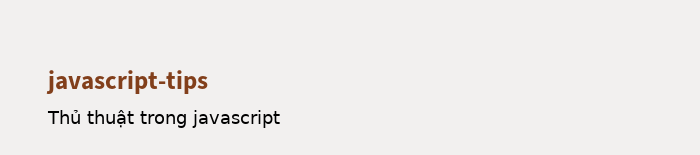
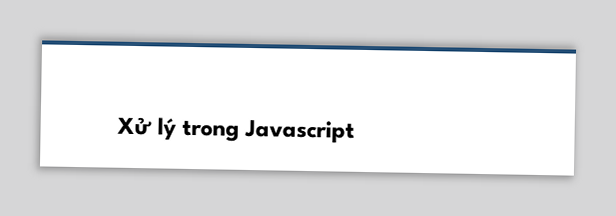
- javascript-tips
- Thủ thuật trong javascript
+ Xử lý trong Javascript

